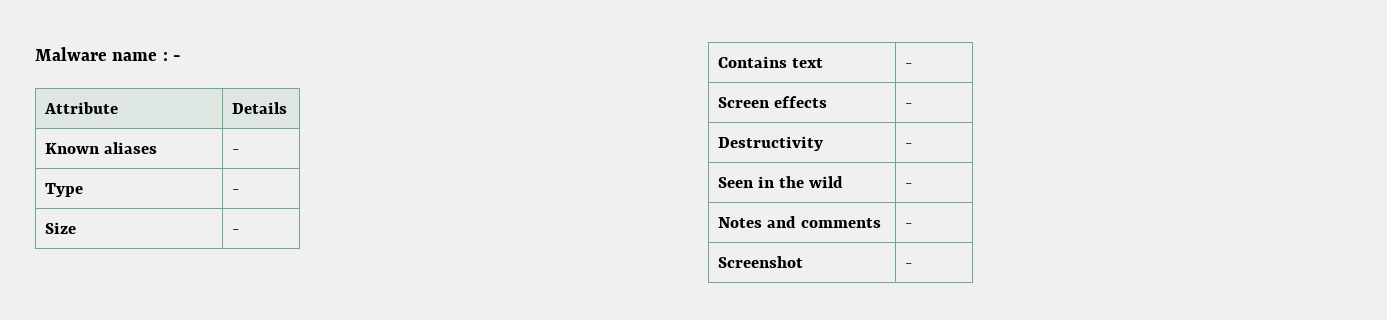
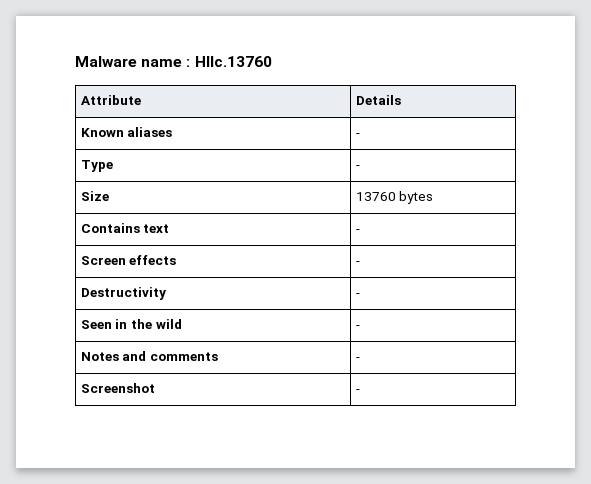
- Malware name : -
+ Malware name : Hllc.13760
- Size | -
+ Size | 13760 bytes

